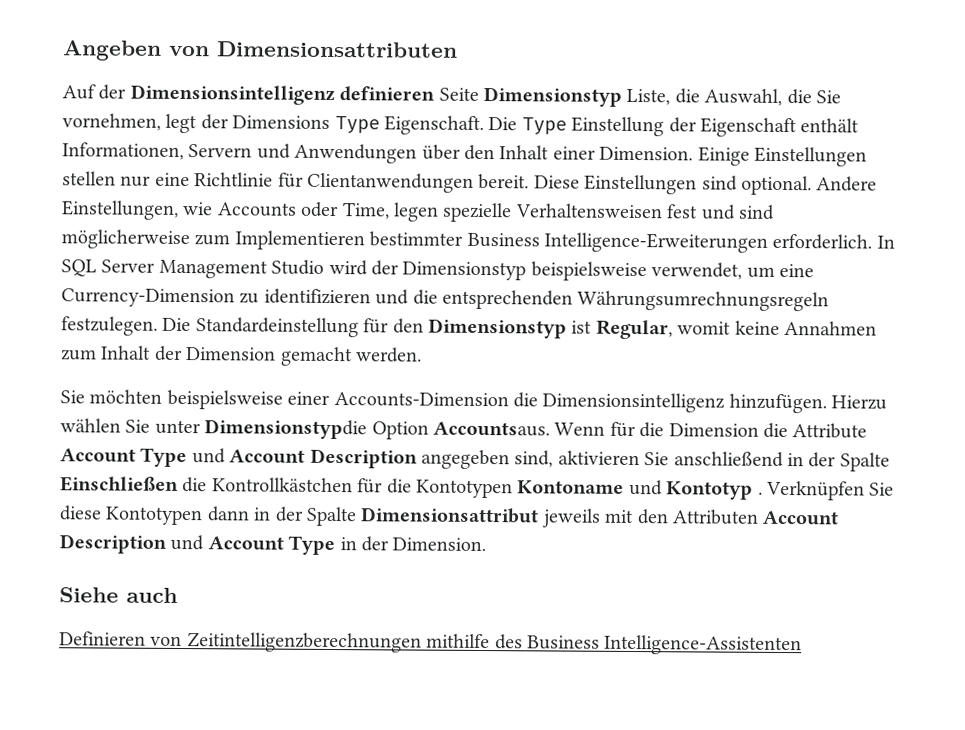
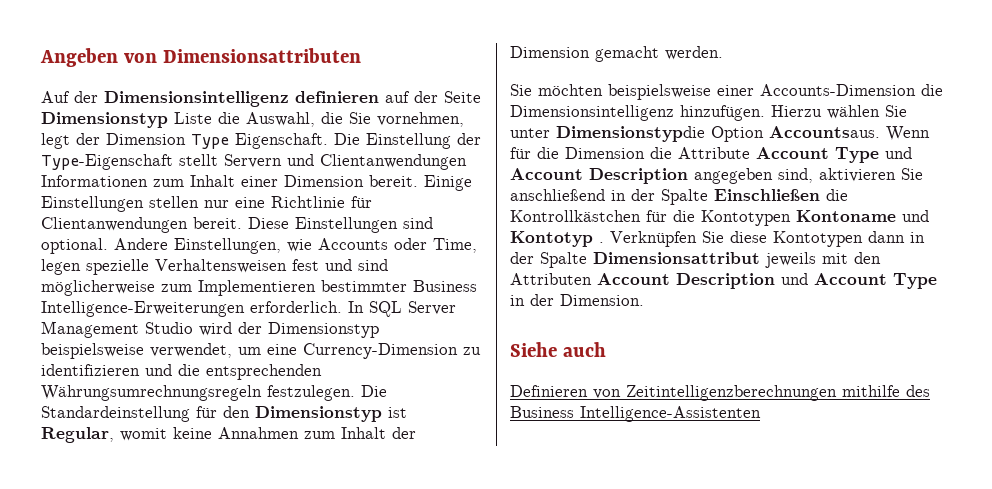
- Auf der Dimensionsintelligenz definieren Seite Dimensionstyp Liste, die Auswahl, die Sie vornehmen, legt der Dimensions Type Eigenschaft.
+ Auf der Dimensionsintelligenz definieren auf der Seite Dimensionstyp Liste die Auswahl, die Sie vornehmen, legt der Dimension Type Eigenschaft.
- Die Type Einstellung der Eigenschaft enthält Informationen, Servern und Anwendungen über den Inhalt einer Dimension.
+ Die Einstellung der Type-Eigenschaft stellt Servern und Clientanwendungen Informationen zum Inhalt einer Dimension bereit.

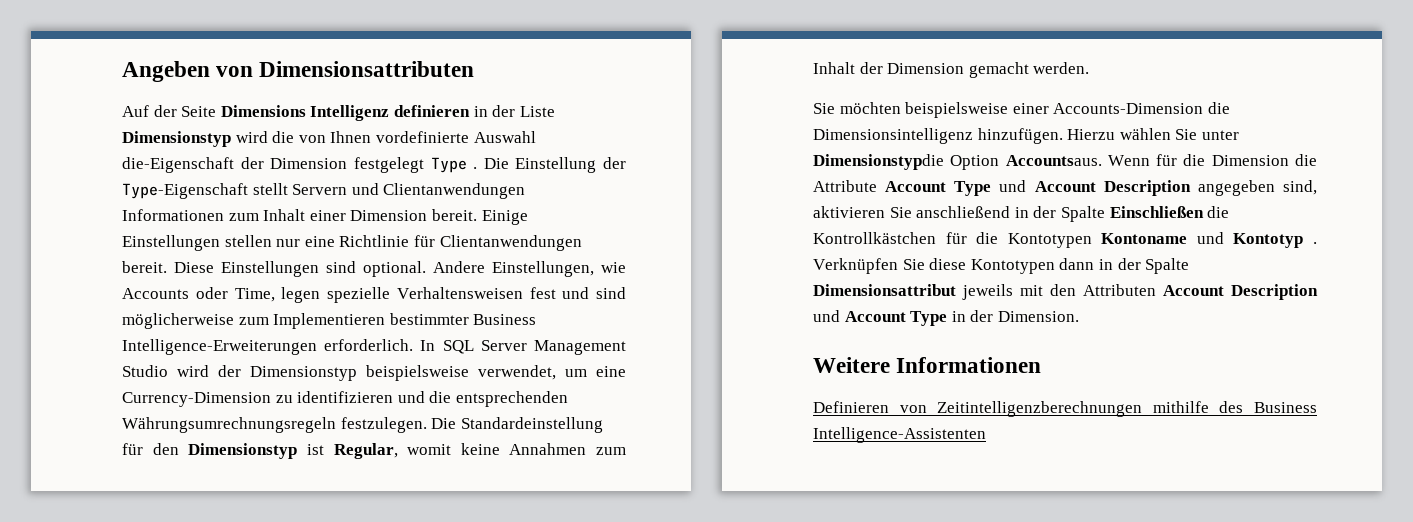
- Auf der Dimensionsintelligenz definieren auf der Seite Dimensionstyp Liste die Auswahl, die Sie vornehmen, legt der Dimension Type Eigenschaft.
+ Auf der Seite Dimensions Intelligenz definieren in der Liste Dimensionstyp wird die von Ihnen vordefinierte Auswahl die-Eigenschaft der Dimension festgelegt Type .
- Siehe auch
+ Weitere Informationen

